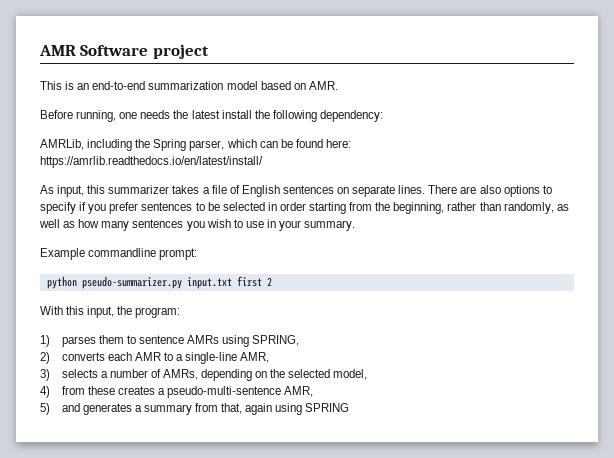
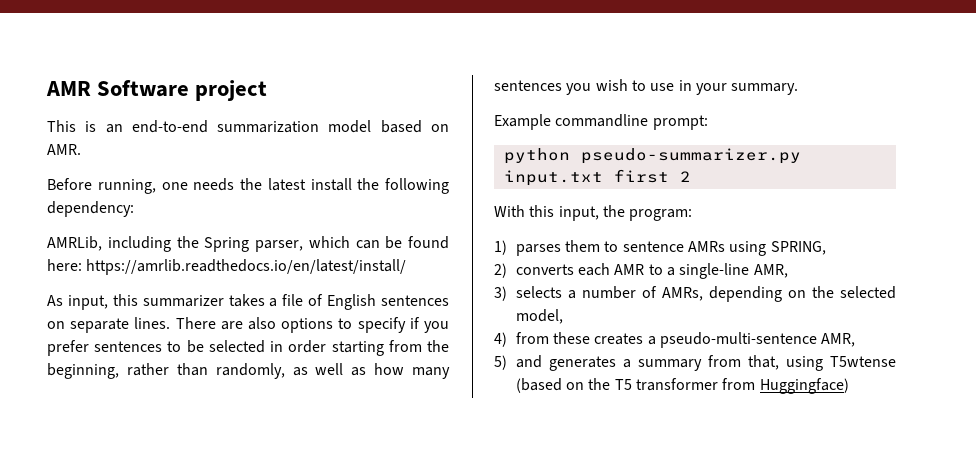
- 5) and generates a summary from that, again using SPRING
+ 5) and generates a summary from that, using T5wtense (based on the T5 transformer from Huggingface)

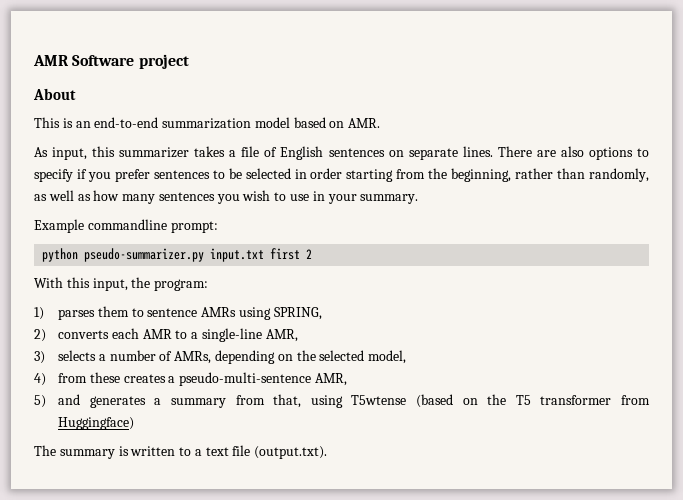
+ About
- Before running, one needs the latest install the following dependency:
- AMRLib, including the Spring parser, which can be found here: https://amrlib.readthedocs.io/en/latest/install/
+ The summary is written to a text file (output.txt).

